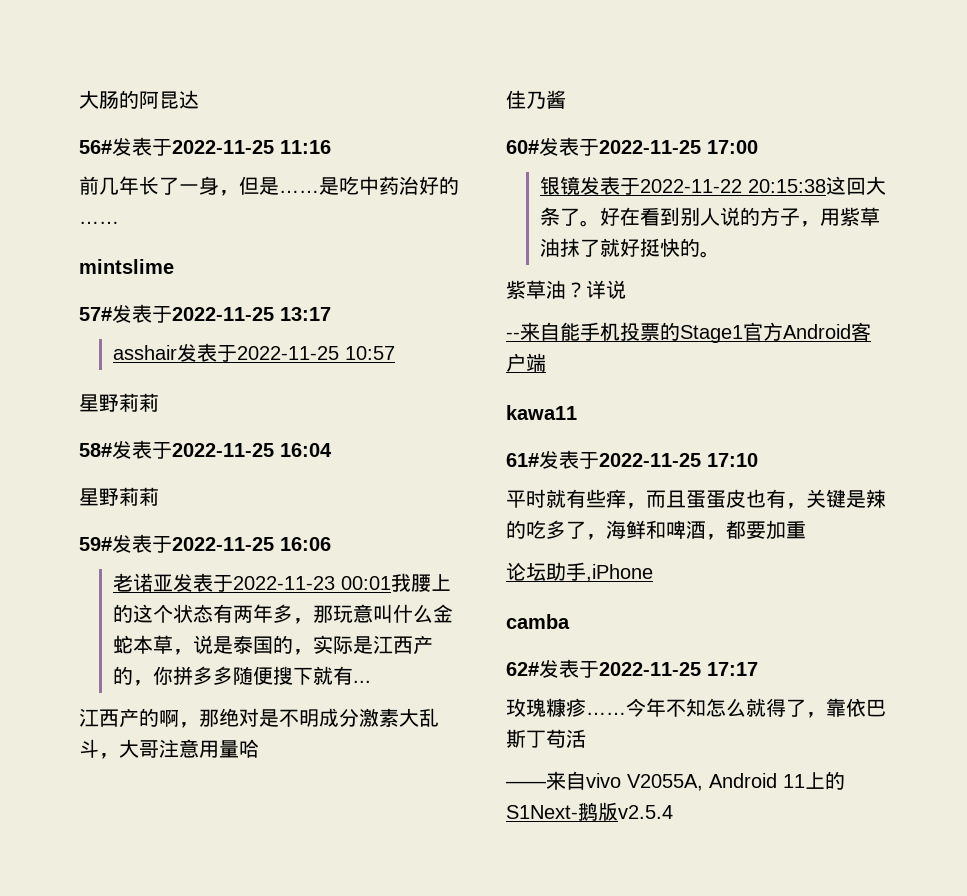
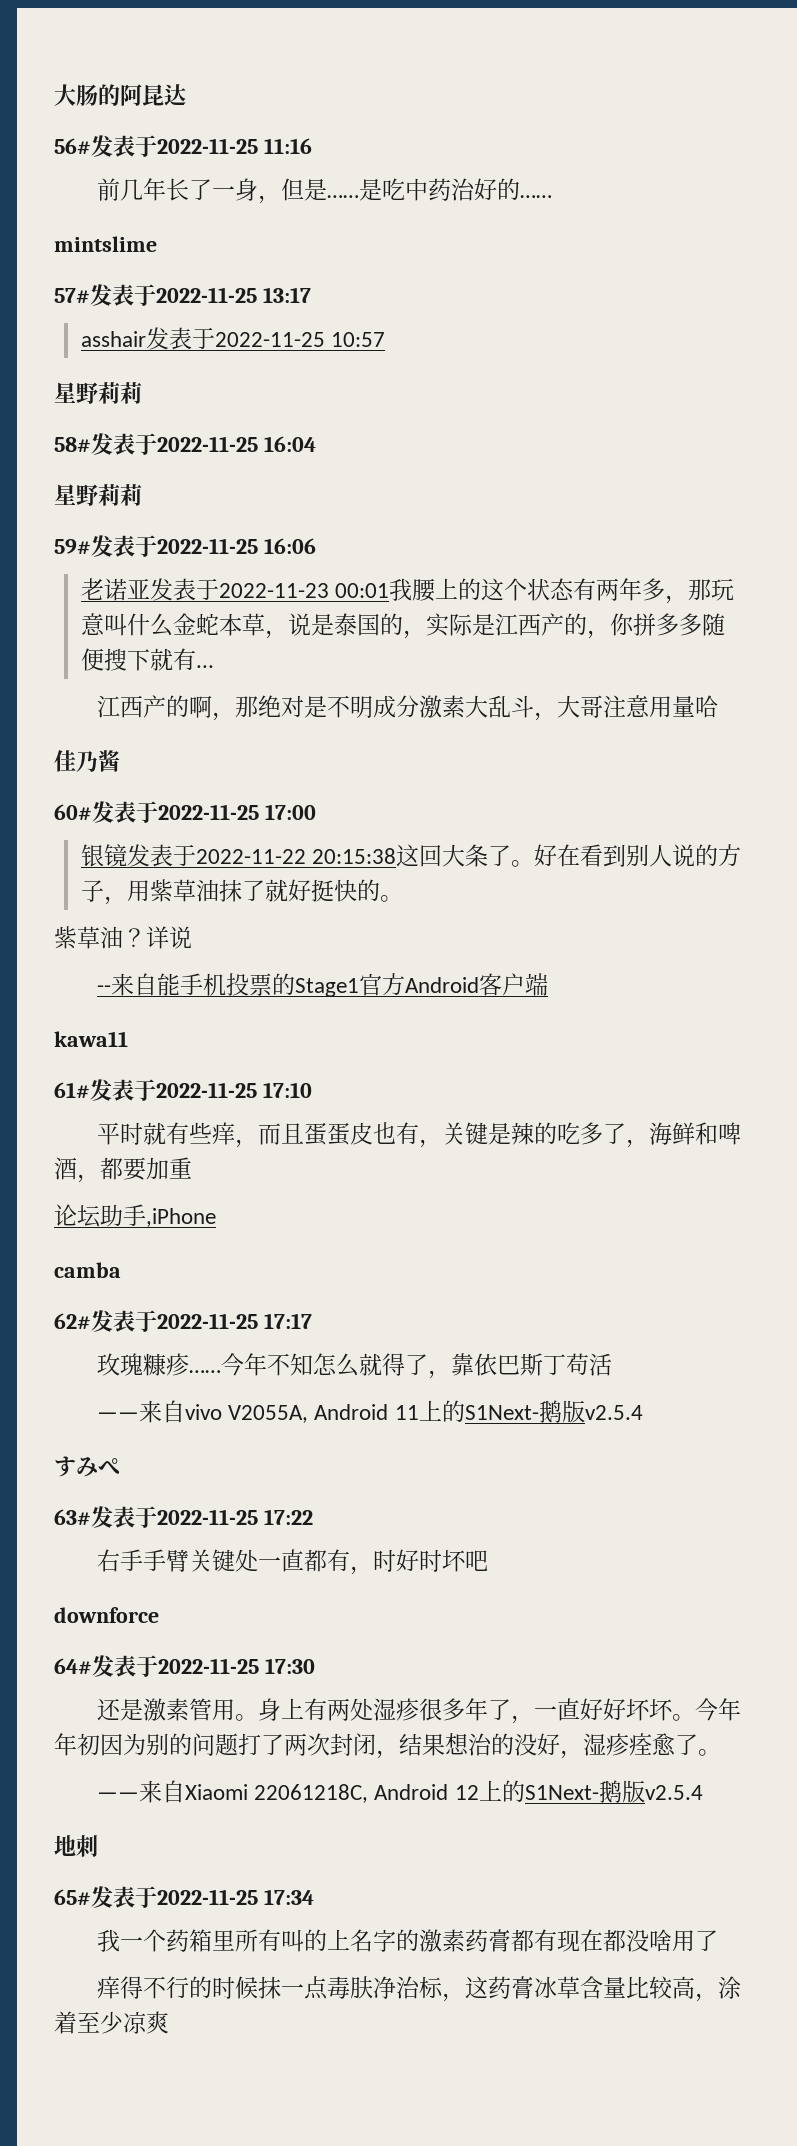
+ すみぺ
+ 63#发表于2022-11-25 17:22
+ 右手手臂关键处一直都有，时好时坏吧
+ downforce
+ 64#发表于2022-11-25 17:30
+ 还是激素管用。身上有两处湿疹很多年了，一直好好坏坏。今年年初因为别的问题打了两次封闭，结果想治的没好，湿疹痊愈了。
+ ——来自Xiaomi 22061218C, Android 12上的S1Next-鹅版v2.5.4
+ 地刺
+ 65#发表于2022-11-25 17:34
+ 我一个药箱里所有叫的上名字的激素药膏都有现在都没啥用了
+ 痒得不行的时候抹一点毒肤净治标，这药膏冰草含量比较高，涂着至少凉爽

